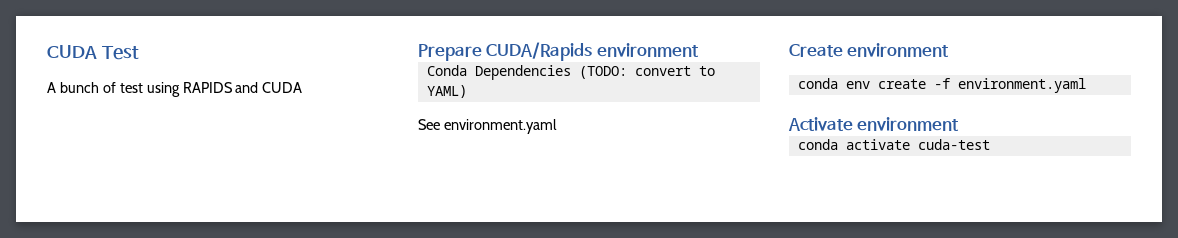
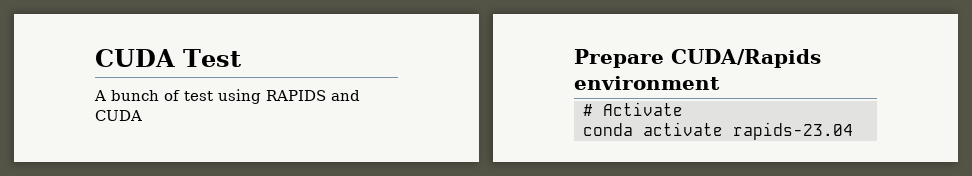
- Conda Dependencies (TODO: convert to YAML)
- See environment.yaml
- Create environment
- conda env create -f environment.yaml
- Activate environment
+ # Activate
- conda activate cuda-test
+ conda activate rapids-23.04

